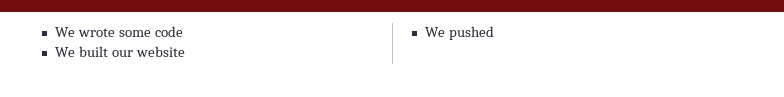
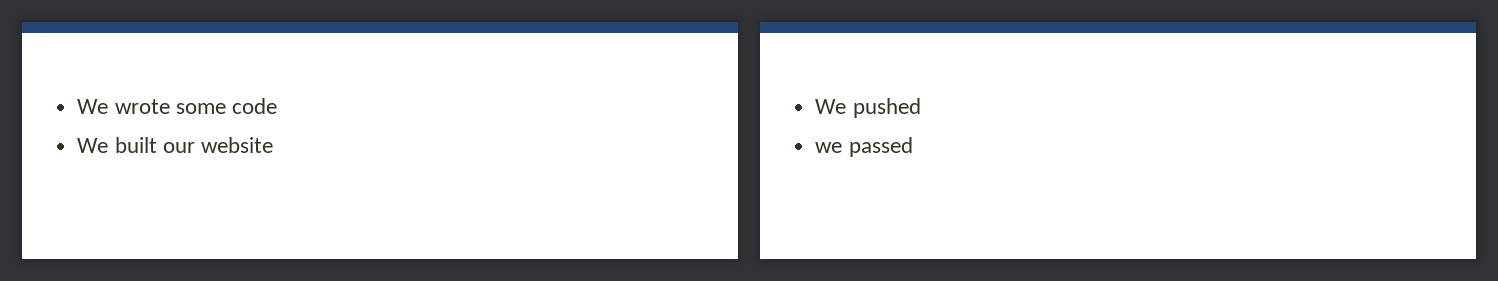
+ we passed

